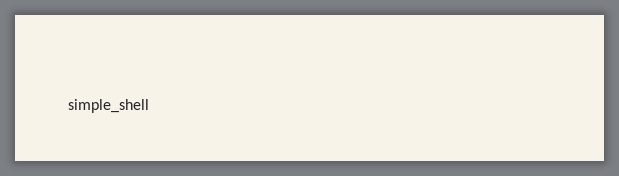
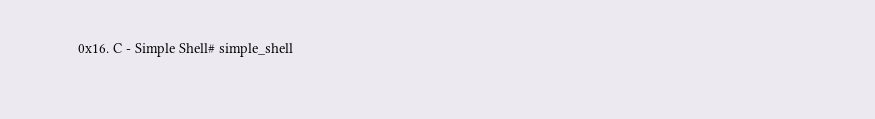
- simple_shell
+ 0x16. C - Simple Shell# simple_shell

